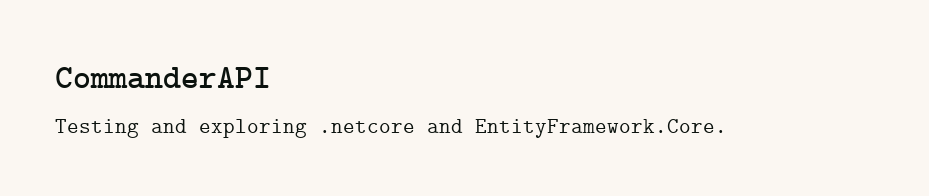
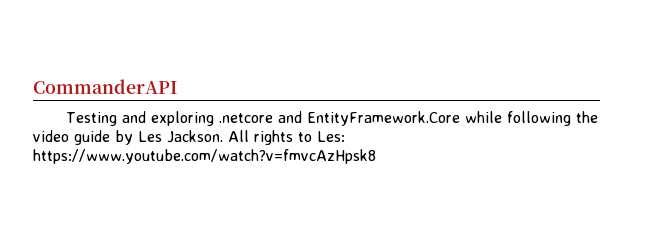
- Testing and exploring .netcore and EntityFramework.Core.
+ Testing and exploring .netcore and EntityFramework.Core while following the video guide by Les Jackson. All rights to Les: https://www.youtube.com/watch?v=fmvcAzHpsk8

